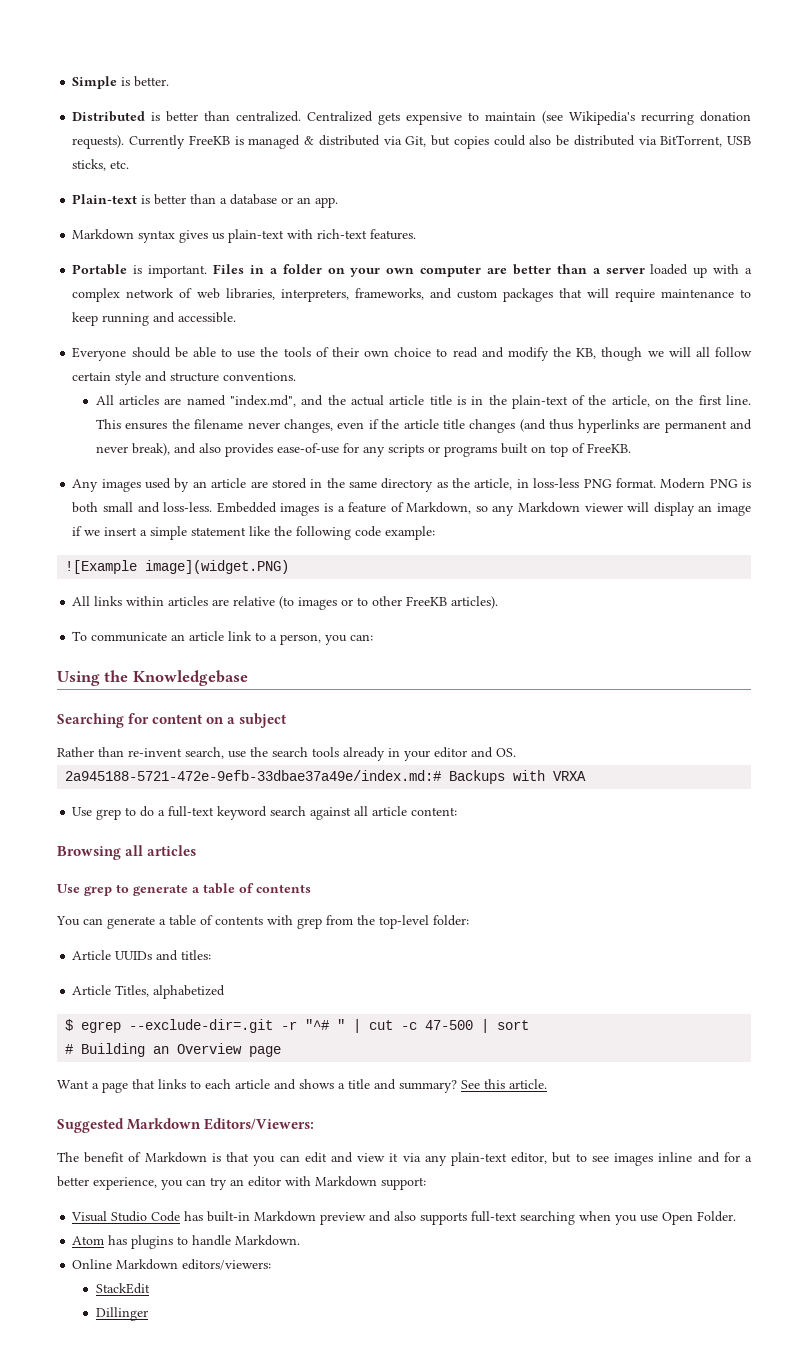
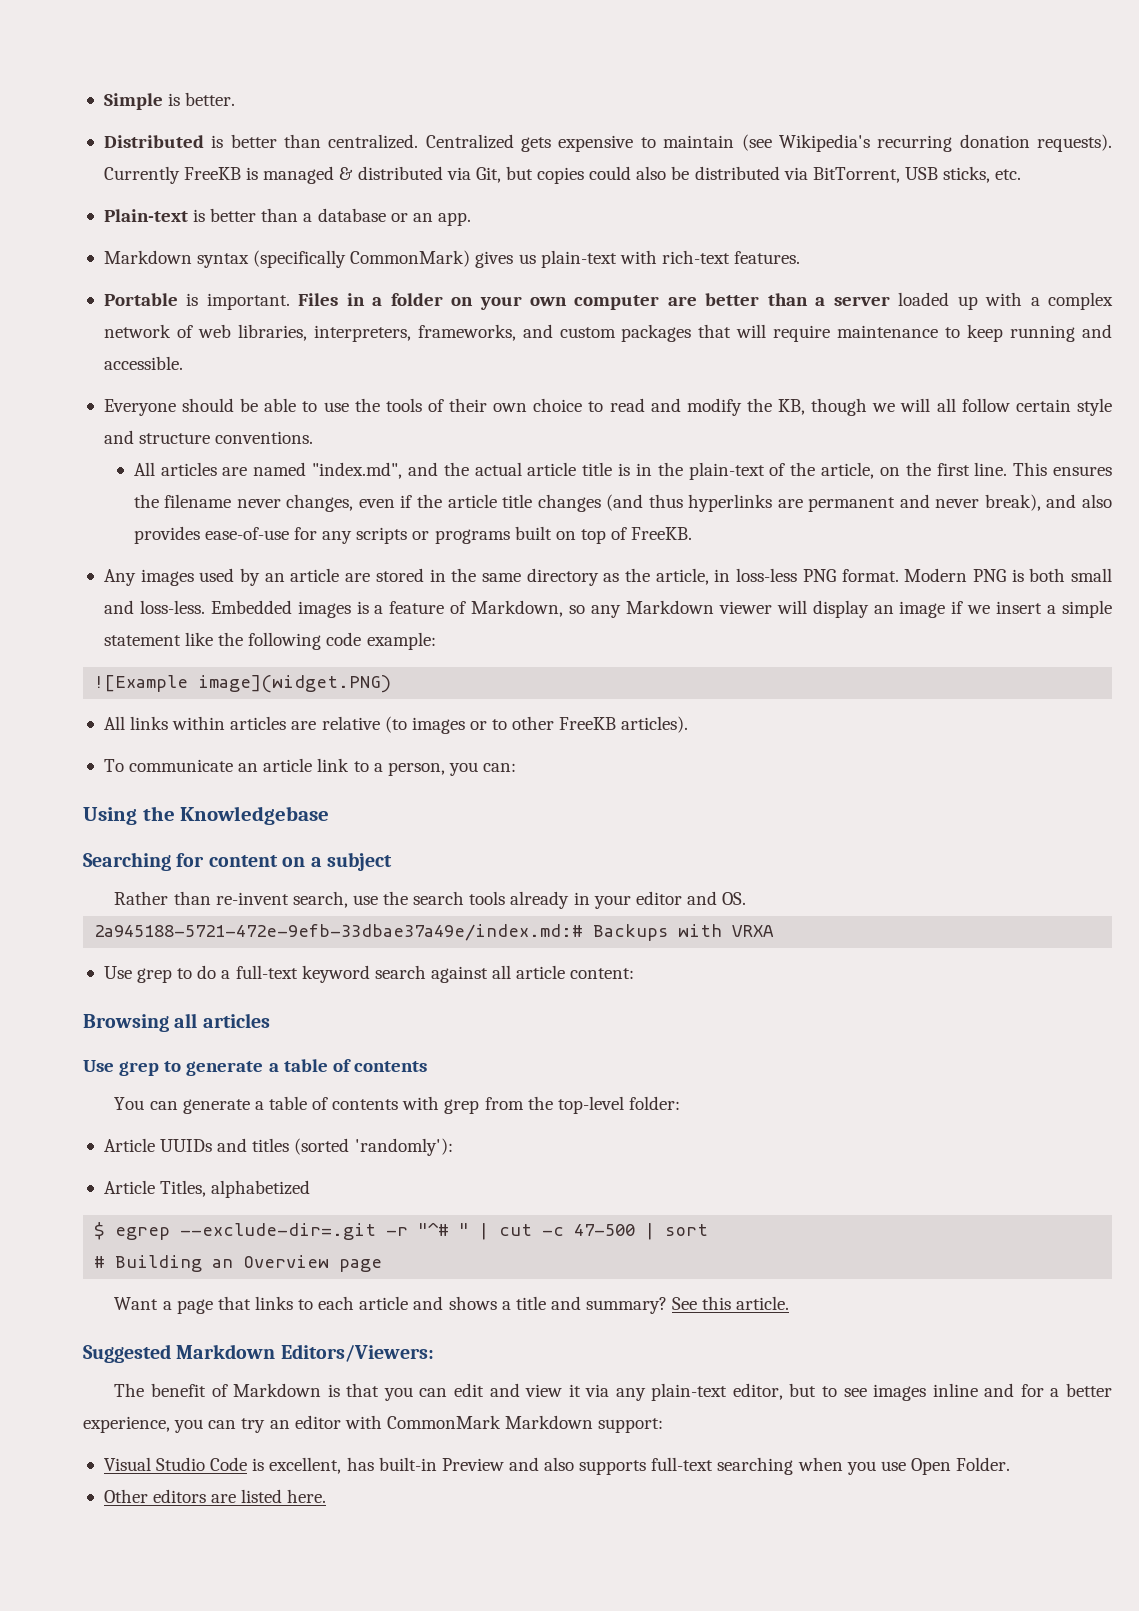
- Markdown syntax gives us plain-text with rich-text features.
+ Markdown syntax (specifically CommonMark) gives us plain-text with rich-text features.
- Article UUIDs and titles:
+ Article UUIDs and titles (sorted 'randomly'):
- The benefit of Markdown is that you can edit and view it via any plain-text editor, but to see images inline and for a better experience, you can try an editor with Markdown support:
+ The benefit of Markdown is that you can edit and view it via any plain-text editor, but to see images inline and for a better experience, you can try an editor with CommonMark Markdown support:
- Visual Studio Code has built-in Markdown preview and also supports full-text searching when you use Open Folder.
+ Visual Studio Code is excellent, has built-in Preview and also supports full-text searching when you use Open Folder.
- Atom has plugins to handle Markdown.
- Online Markdown editors/viewers:
- StackEdit
- Dillinger
+ Other editors are listed here.

